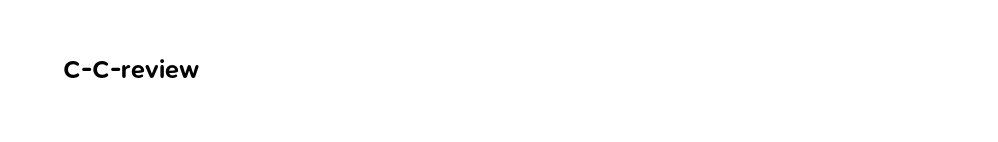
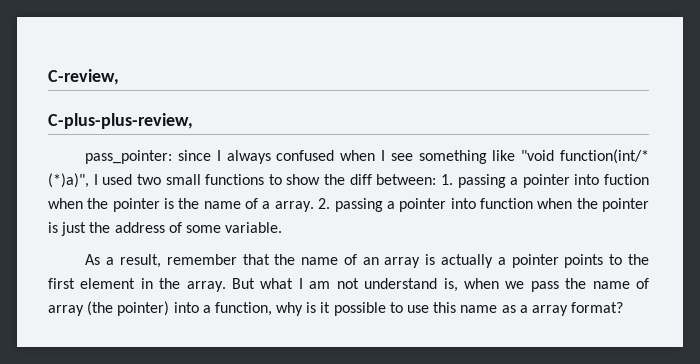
- C-C-review
+ C-review,
+ C-plus-plus-review,
+ pass_pointer: since I always confused when I see something like "void function(int/* (*)a)", I used two small functions to show the diff between: 1. passing a pointer into fuction when the pointer is the name of a array. 2. passing a pointer into function when the pointer is just the address of some variable.
+ As a result, remember that the name of an array is actually a pointer points to the first element in the array. But what I am not understand is, when we pass the name of array (the pointer) into a function, why is it possible to use this name as a array format?

